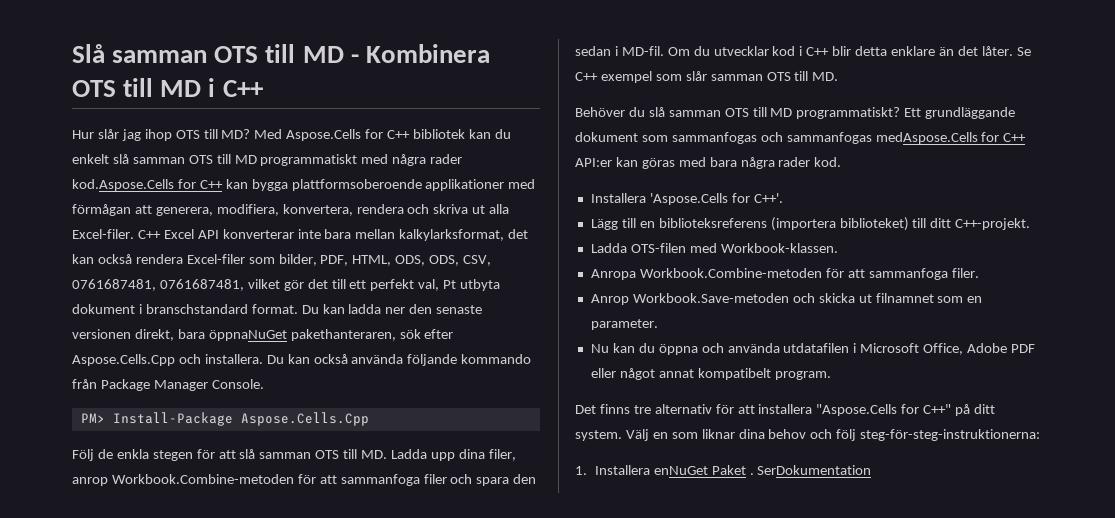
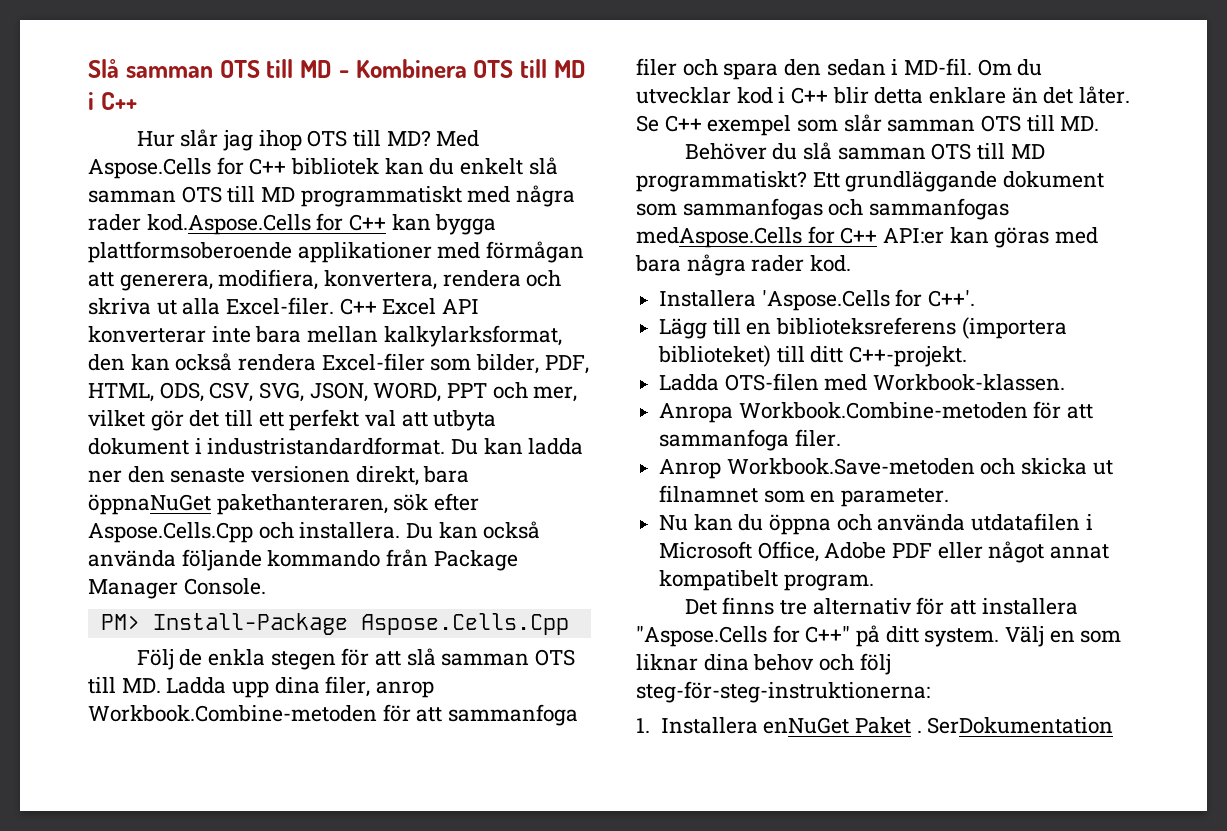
- C++ Excel API konverterar inte bara mellan kalkylarksformat, det kan också rendera Excel-filer som bilder, PDF, HTML, ODS, ODS, CSV, 0761687481, 0761687481, vilket gör det till ett perfekt val, Pt utbyta dokument i branschstandard format.
+ C++ Excel API konverterar inte bara mellan kalkylarksformat, den kan också rendera Excel-filer som bilder, PDF, HTML, ODS, CSV, SVG, JSON, WORD, PPT och mer, vilket gör det till ett perfekt val att utbyta dokument i industristandardformat.

